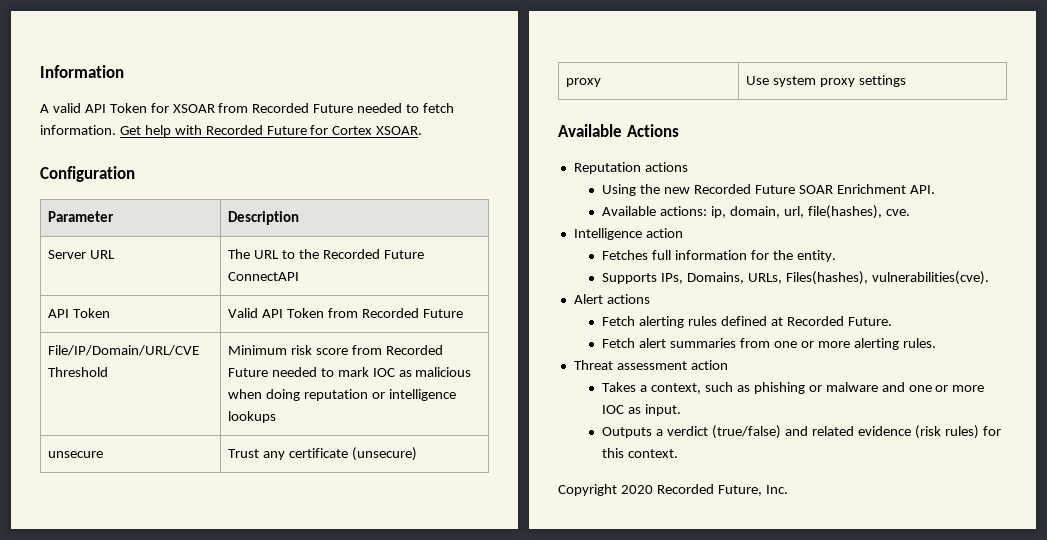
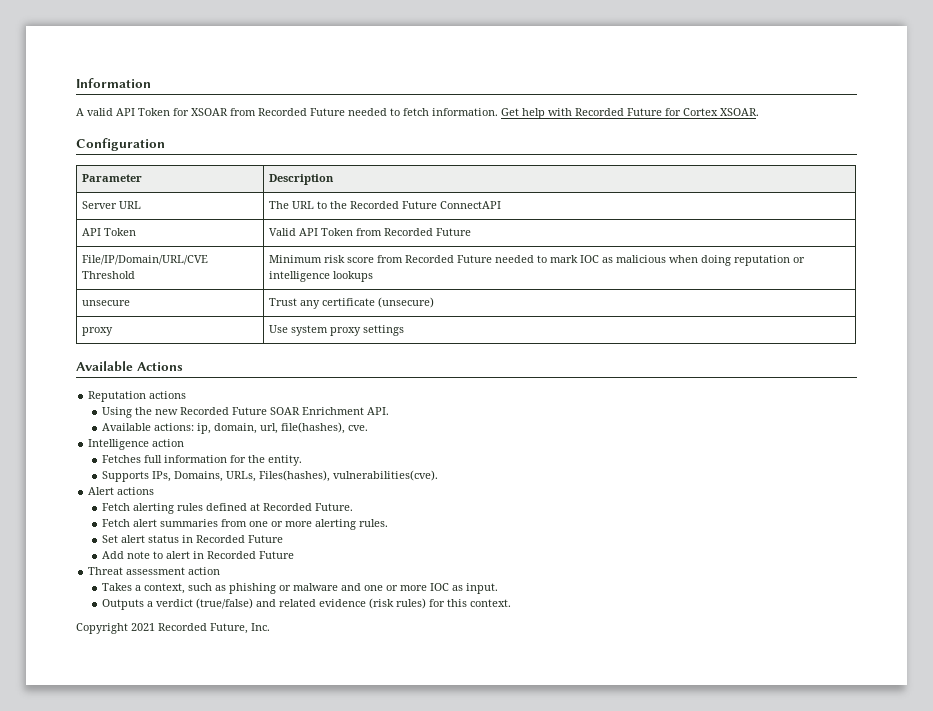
+ Set alert status in Recorded Future
+ Add note to alert in Recorded Future
- Copyright 2020 Recorded Future, Inc.
+ Copyright 2021 Recorded Future, Inc.

